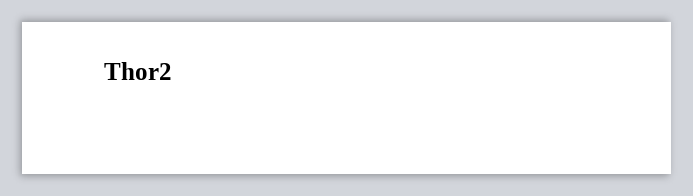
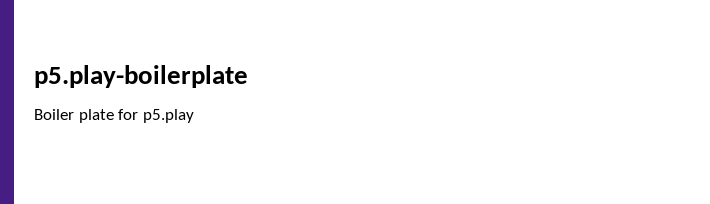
- Thor2
+ p5.play-boilerplate
+ Boiler plate for p5.play

